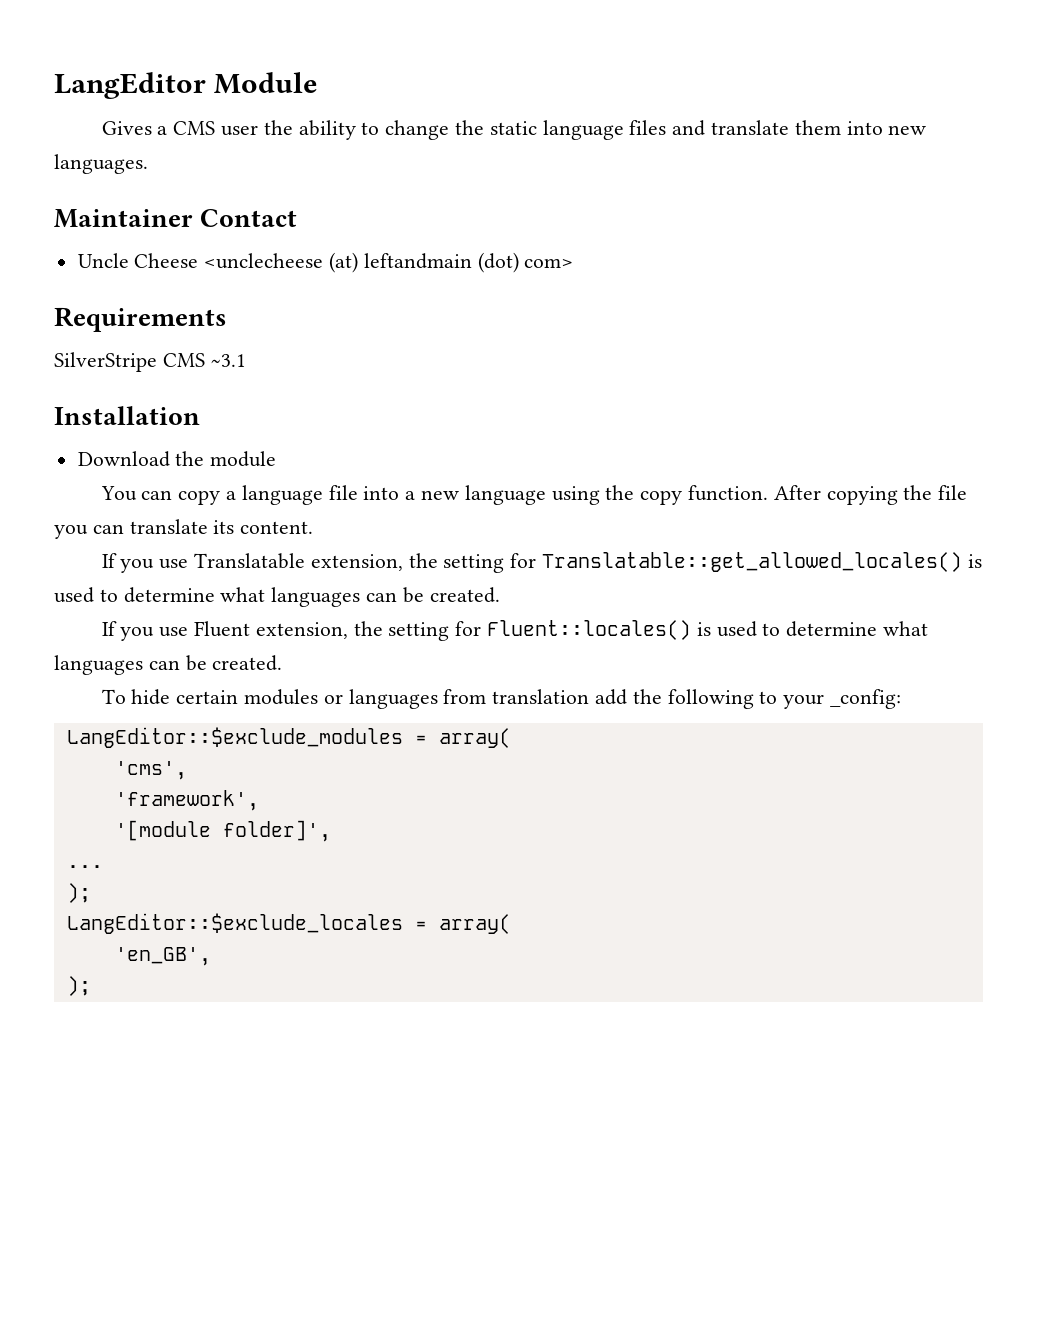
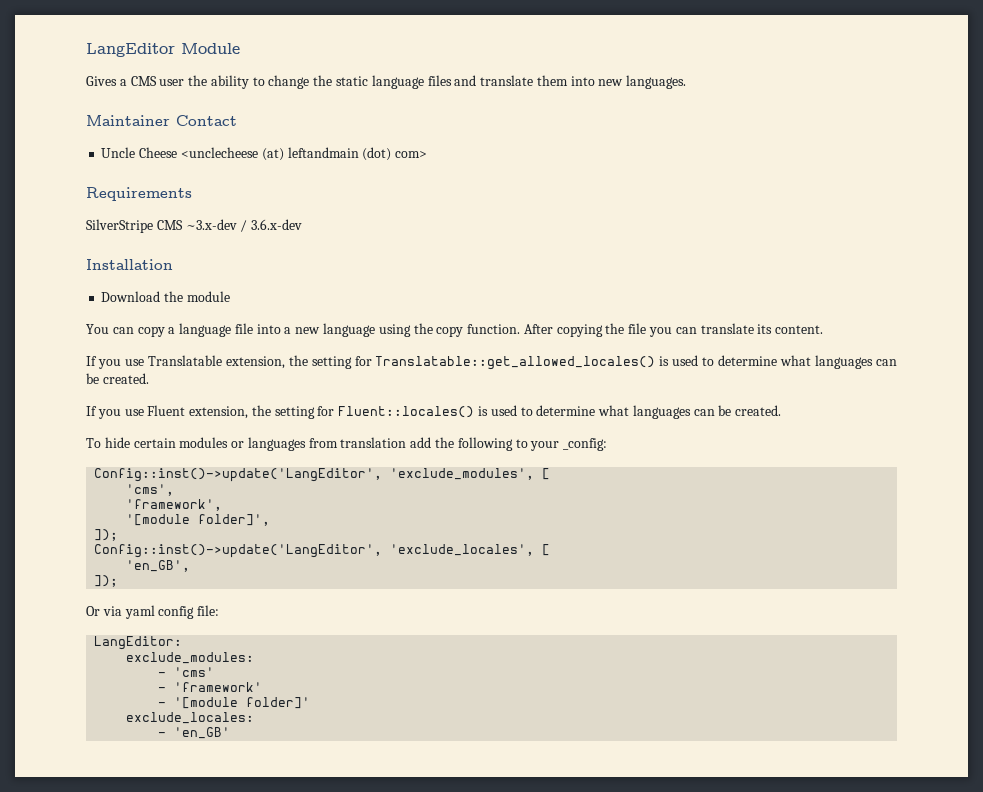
- SilverStripe CMS ~3.1
+ SilverStripe CMS ~3.x-dev / 3.6.x-dev
- LangEditor::$exclude_modules = array(
+ Config::inst()->update('LangEditor', 'exclude_modules', [
  '[module folder]',
- ...
- );
- LangEditor::$exclude_locales = array(
+ ]);
+ Config::inst()->update('LangEditor', 'exclude_locales', [
  'en_GB',
- );
+ ]);
+ Or via yaml config file:
+ LangEditor:
+ exclude_modules:
+ - 'cms'
+ - 'framework'
+ - '[module folder]'
+ exclude_locales:
+ - 'en_GB'

